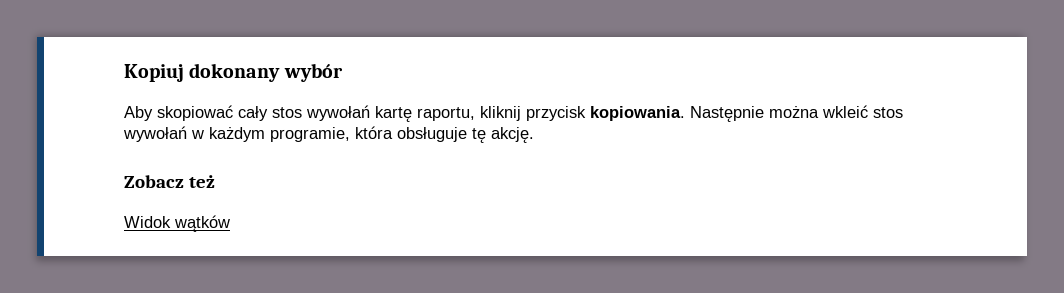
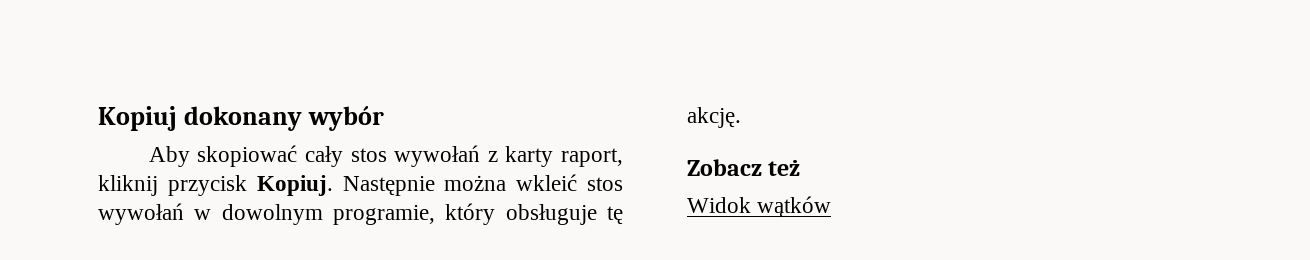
- Aby skopiować cały stos wywołań kartę raportu, kliknij przycisk kopiowania.
+ Aby skopiować cały stos wywołań z karty raport, kliknij przycisk Kopiuj.
- Następnie można wkleić stos wywołań w każdym programie, która obsługuje tę akcję.
+ Następnie można wkleić stos wywołań w dowolnym programie, który obsługuje tę akcję.

